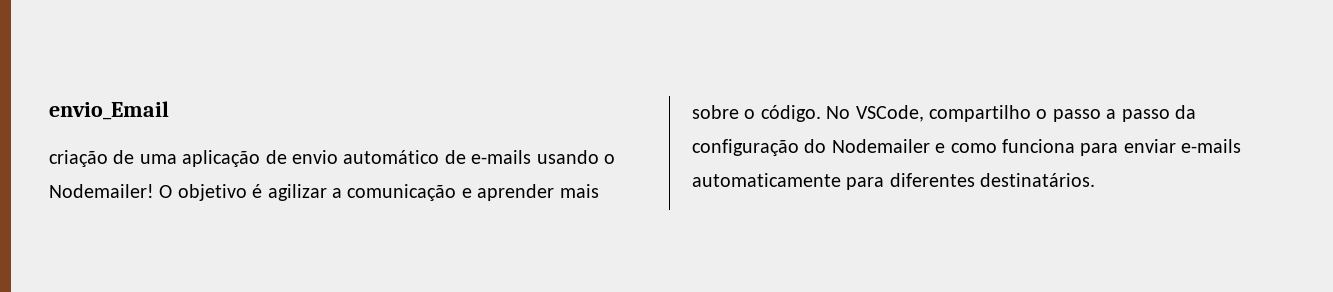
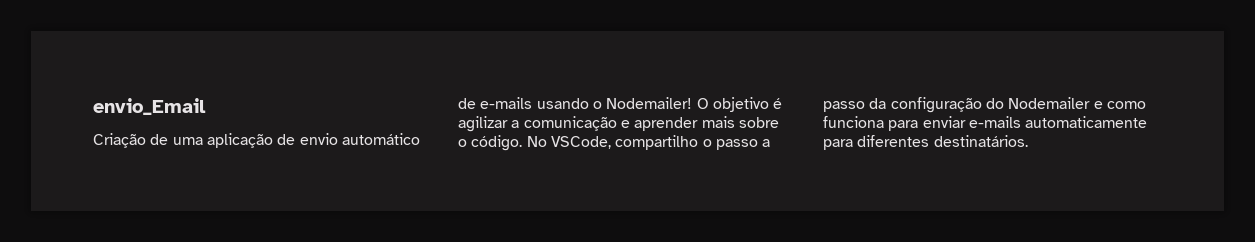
- criação de uma aplicação de envio automático de e-mails usando o Nodemailer!
+ Criação de uma aplicação de envio automático de e-mails usando o Nodemailer!

